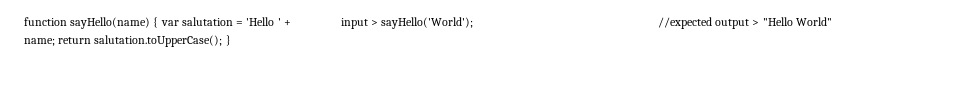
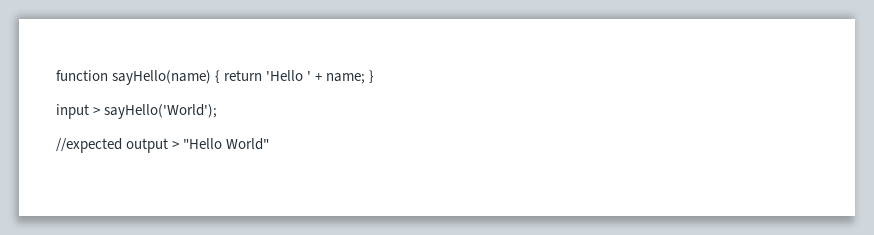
- function sayHello(name) { var salutation = 'Hello ' + name; return salutation.toUpperCase(); }
+ function sayHello(name) { return 'Hello ' + name; }

